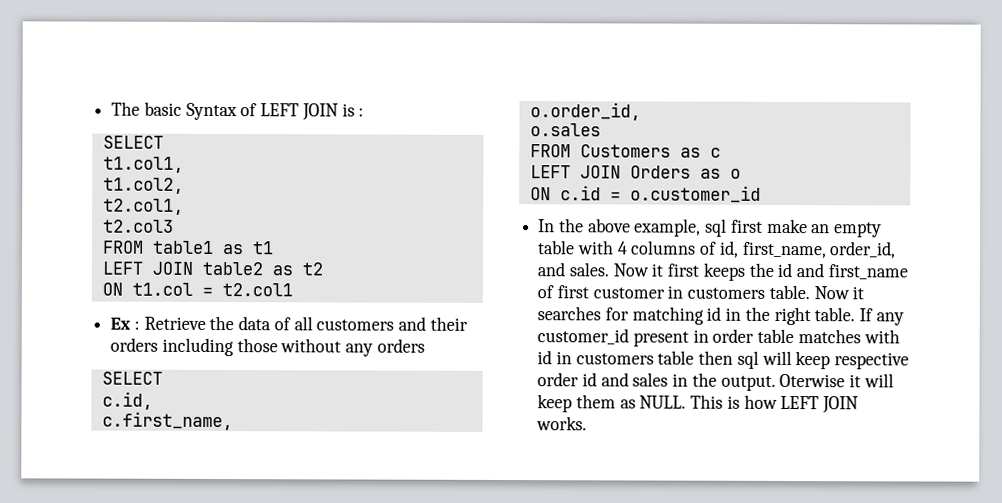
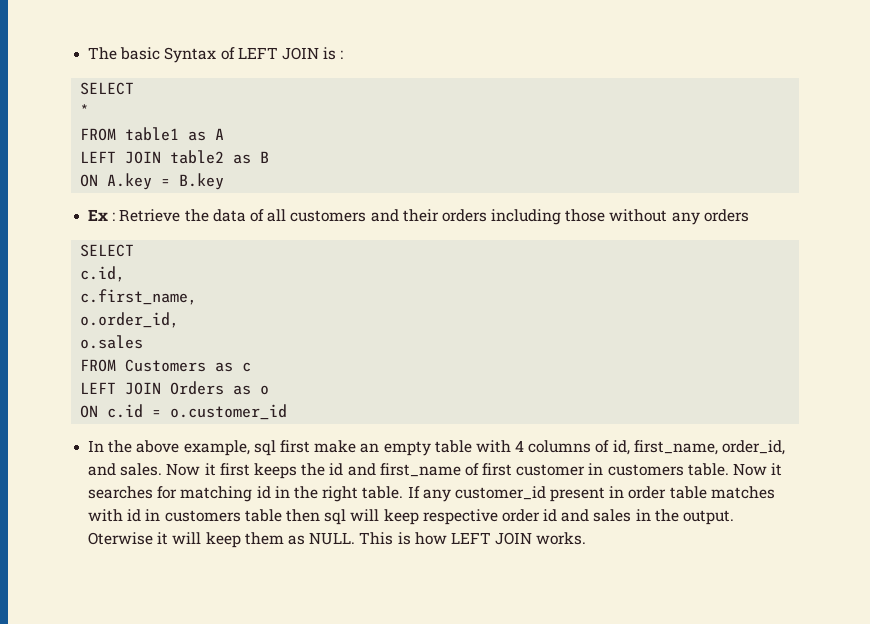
- t1.col1,
- t1.col2,
- t2.col1,
- t2.col3
+ *
- FROM table1 as t1
+ FROM table1 as A
- LEFT JOIN table2 as t2
- ON t1.col = t2.col1
+ LEFT JOIN table2 as B
+ ON A.key = B.key

